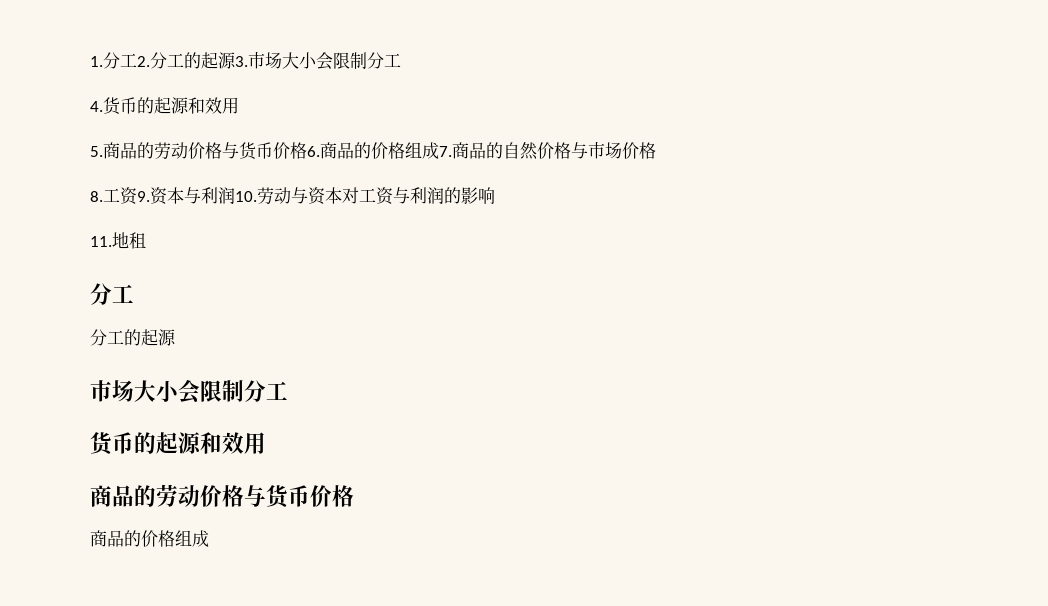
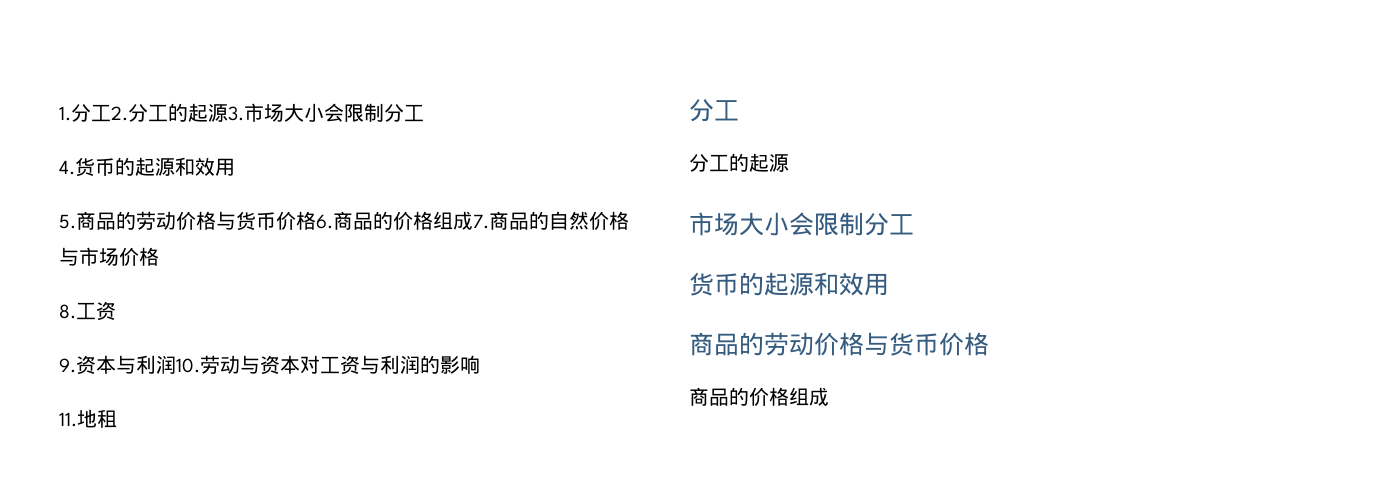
- 8.工资9.资本与利润10.劳动与资本对工资与利润的影响
+ 8.工资
+ 9.资本与利润10.劳动与资本对工资与利润的影响

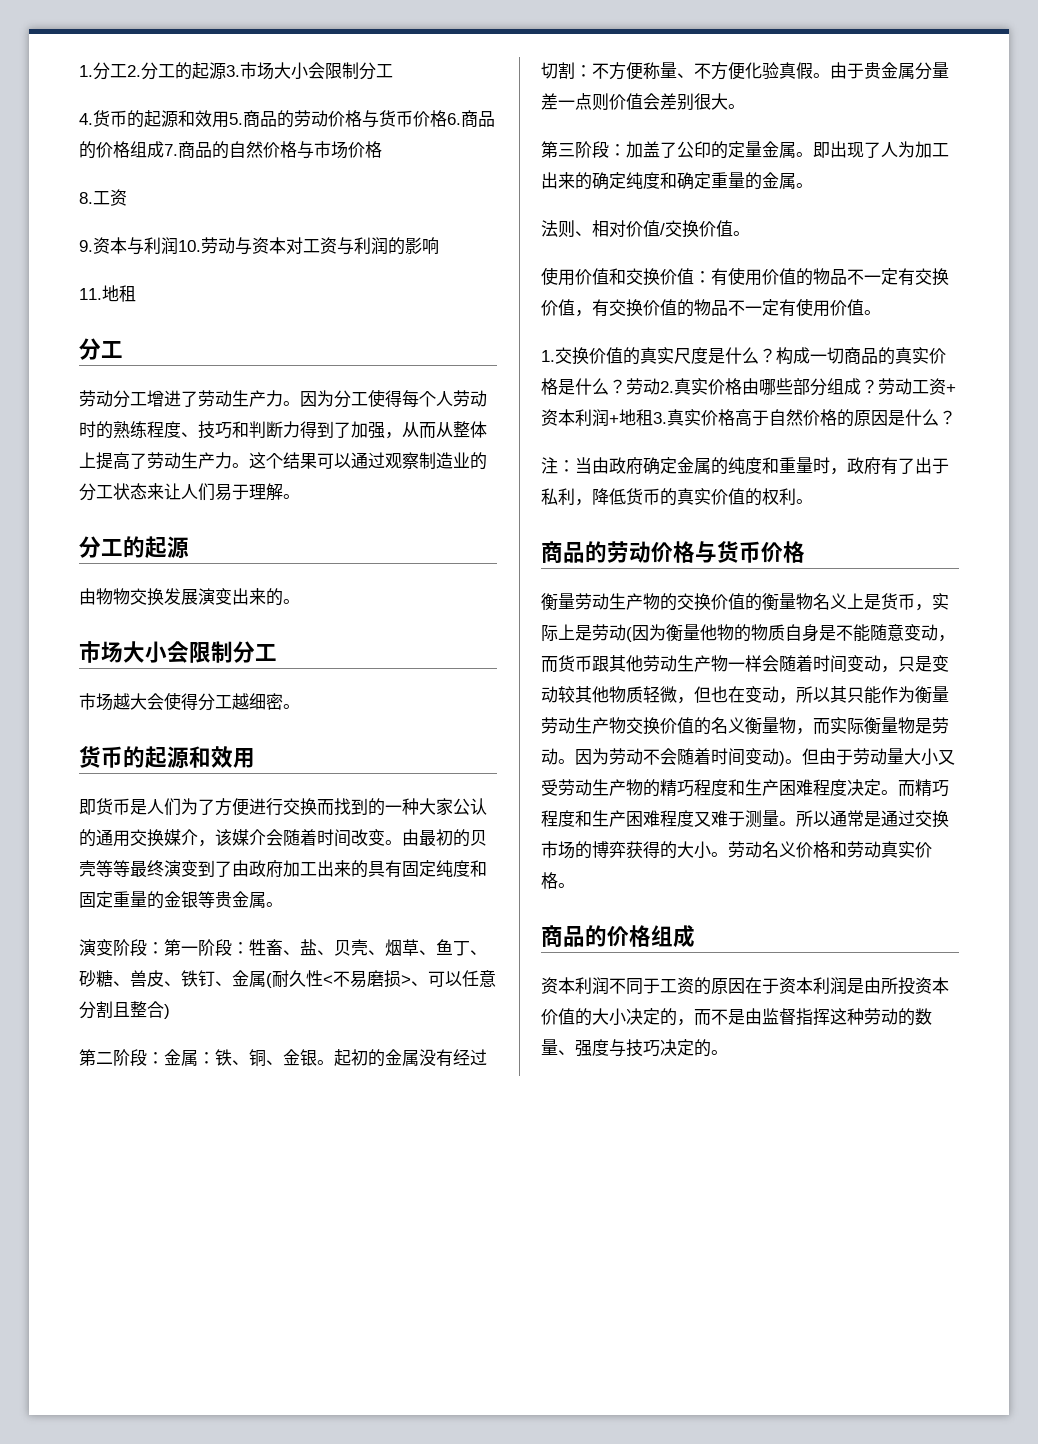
- 4.货币的起源和效用
- 5.商品的劳动价格与货币价格6.商品的价格组成7.商品的自然价格与市场价格
+ 4.货币的起源和效用5.商品的劳动价格与货币价格6.商品的价格组成7.商品的自然价格与市场价格
  11.地租
  分工
+ 劳动分工增进了劳动生产力。因为分工使得每个人劳动时的熟练程度、技巧和判断力得到了加强，从而从整体上提高了劳动生产力。这个结果可以通过观察制造业的分工状态来让人们易于理解。
  分工的起源
+ 由物物交换发展演变出来的。
  市场大小会限制分工
+ 市场越大会使得分工越细密。
  货币的起源和效用
+ 即货币是人们为了方便进行交换而找到的一种大家公认的通用交换媒介，该媒介会随着时间改变。由最初的贝壳等等最终演变到了由政府加工出来的具有固定纯度和固定重量的金银等贵金属。
+ 演变阶段：第一阶段：牲畜、盐、贝壳、烟草、鱼丁、砂糖、兽皮、铁钉、金属(耐久性<不易磨损>、可以任意分割且整合)
+ 第二阶段：金属：铁、铜、金银。起初的金属没有经过切割：不方便称量、不方便化验真假。由于贵金属分量差一点则价值会差别很大。
+ 第三阶段：加盖了公印的定量金属。即出现了人为加工出来的确定纯度和确定重量的金属。
+ 法则、相对价值/交换价值。
+ 使用价值和交换价值：有使用价值的物品不一定有交换价值，有交换价值的物品不一定有使用价值。
+ 1.交换价值的真实尺度是什么？构成一切商品的真实价格是什么？劳动2.真实价格由哪些部分组成？劳动工资+资本利润+地租3.真实价格高于自然价格的原因是什么？
+ 注：当由政府确定金属的纯度和重量时，政府有了出于私利，降低货币的真实价值的权利。
  商品的劳动价格与货币价格
+ 衡量劳动生产物的交换价值的衡量物名义上是货币，实际上是劳动(因为衡量他物的物质自身是不能随意变动，而货币跟其他劳动生产物一样会随着时间变动，只是变动较其他物质轻微，但也在变动，所以其只能作为衡量劳动生产物交换价值的名义衡量物，而实际衡量物是劳动。因为劳动不会随着时间变动)。但由于劳动量大小又受劳动生产物的精巧程度和生产困难程度决定。而精巧程度和生产困难程度又难于测量。所以通常是通过交换市场的博弈获得的大小。劳动名义价格和劳动真实价格。
  商品的价格组成
+ 资本利润不同于工资的原因在于资本利润是由所投资本价值的大小决定的，而不是由监督指挥这种劳动的数量、强度与技巧决定的。

